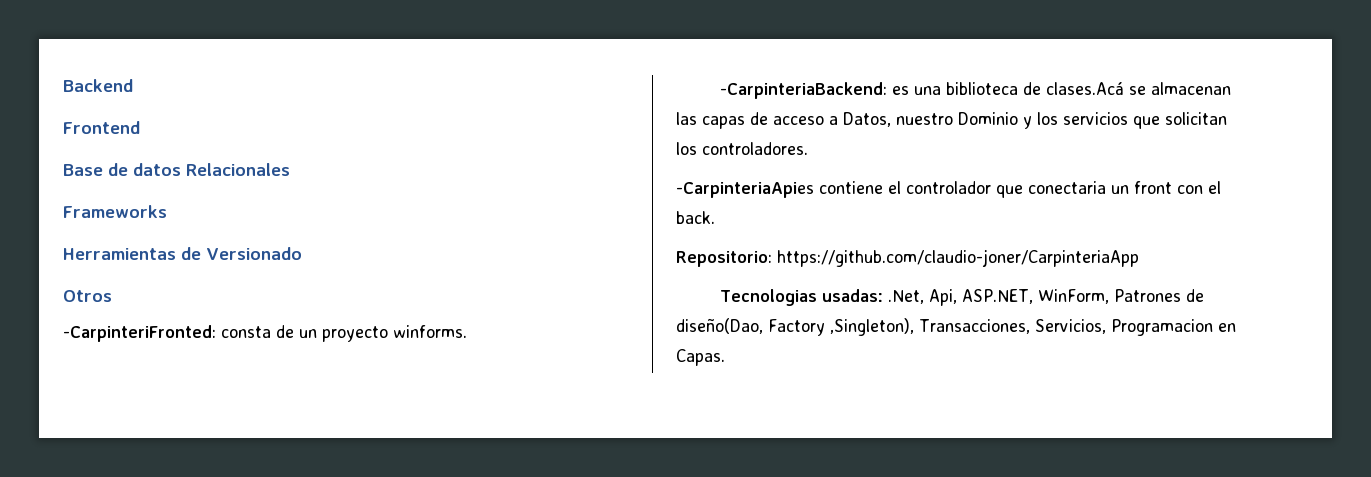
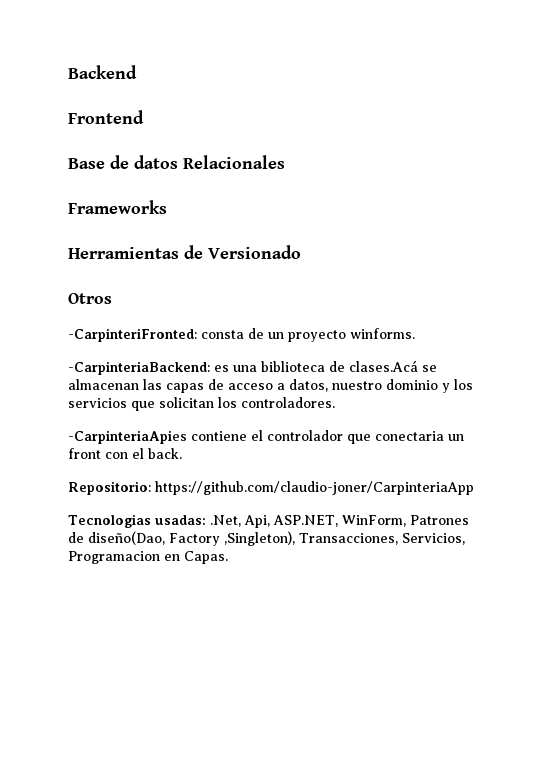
- -CarpinteriaBackend: es una biblioteca de clases.Acá se almacenan las capas de acceso a Datos, nuestro Dominio y los servicios que solicitan los controladores.
+ -CarpinteriaBackend: es una biblioteca de clases.Acá se almacenan las capas de acceso a datos, nuestro dominio y los servicios que solicitan los controladores.

